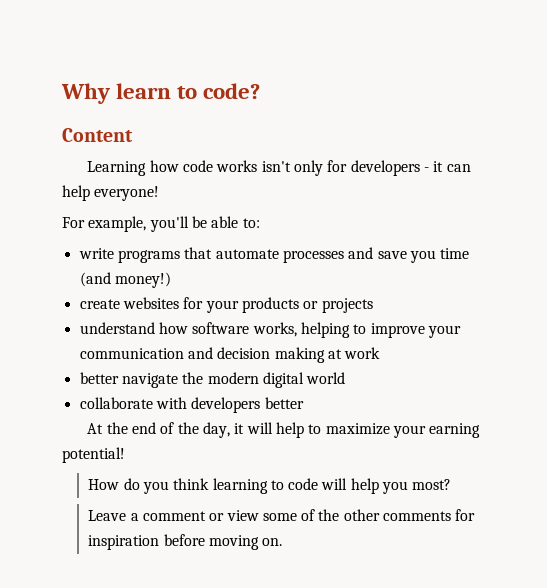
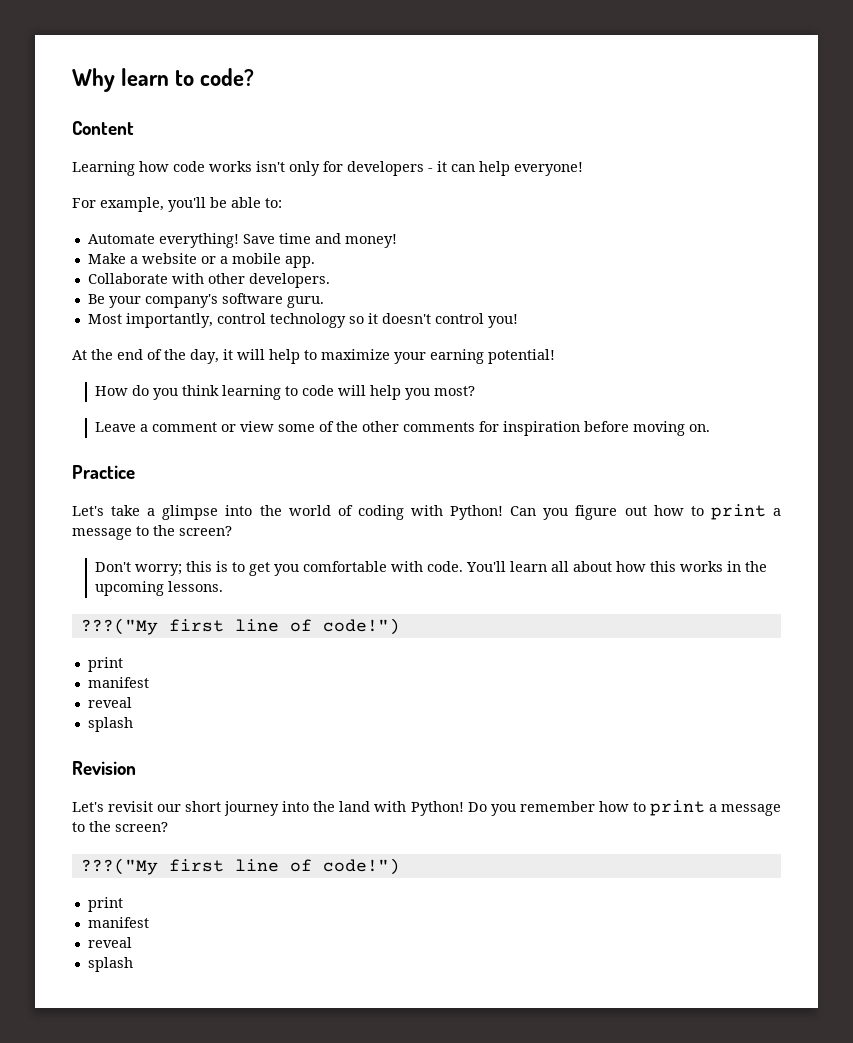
- write programs that automate processes and save you time (and money!)
- create websites for your products or projects
- understand how software works, helping to improve your communication and decision making at work
- better navigate the modern digital world
- collaborate with developers better
+ Automate everything! Save time and money!
+ Make a website or a mobile app.
+ Collaborate with other developers.
+ Be your company's software guru.
+ Most importantly, control technology so it doesn't control you!
+ Practice
+ Let's take a glimpse into the world of coding with Python! Can you figure out how to print a message to the screen?
+ Don't worry; this is to get you comfortable with code. You'll learn all about how this works in the upcoming lessons.
+ ???("My first line of code!")
+ print
+ manifest
+ reveal
+ splash
+ Revision
+ Let's revisit our short journey into the land with Python! Do you remember how to print a message to the screen?
+ ???("My first line of code!")
+ print
+ manifest
+ reveal
+ splash

